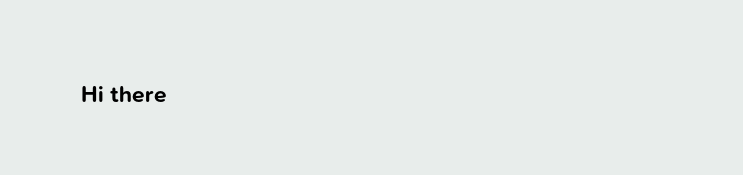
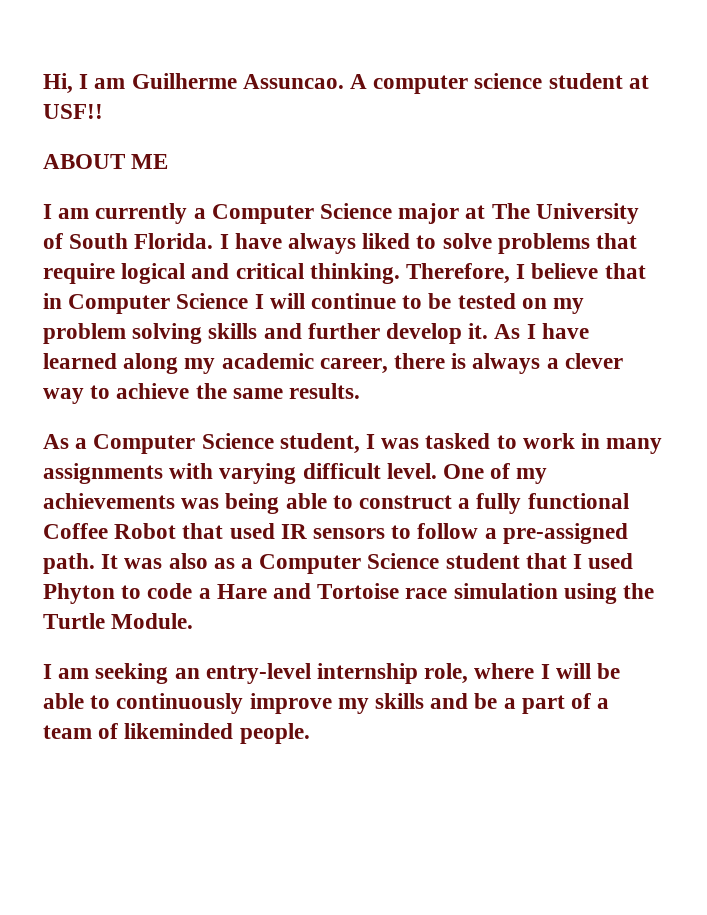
- Hi there
+ Hi, I am Guilherme Assuncao. A computer science student at USF!!
+ ABOUT ME
+ I am currently a Computer Science major at The University of South Florida. I have always liked to solve problems that require logical and critical thinking. Therefore, I believe that in Computer Science I will continue to be tested on my problem solving skills and further develop it. As I have learned along my academic career, there is always a clever way to achieve the same results.
+ As a Computer Science student, I was tasked to work in many assignments with varying difficult level. One of my achievements was being able to construct a fully functional Coffee Robot that used IR sensors to follow a pre-assigned path. It was also as a Computer Science student that I used Phyton to code a Hare and Tortoise race simulation using the Turtle Module.
+ I am seeking an entry-level internship role, where I will be able to continuously improve my skills and be a part of a team of likeminded people.

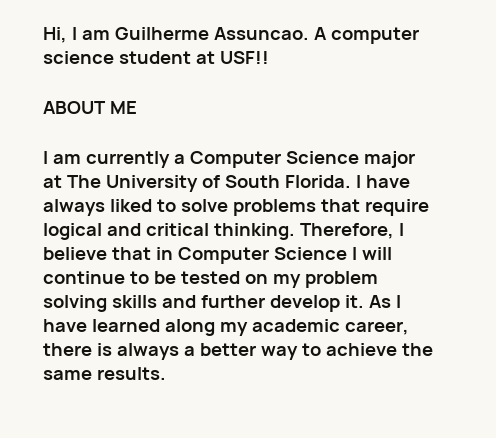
- As I have learned along my academic career, there is always a clever way to achieve the same results.
+ As I have learned along my academic career, there is always a better way to achieve the same results.
- As a Computer Science student, I was tasked to work in many assignments with varying difficult level. One of my achievements was being able to construct a fully functional Coffee Robot that used IR sensors to follow a pre-assigned path. It was also as a Computer Science student that I used Phyton to code a Hare and Tortoise race simulation using the Turtle Module.
- I am seeking an entry-level internship role, where I will be able to continuously improve my skills and be a part of a team of likeminded people.

